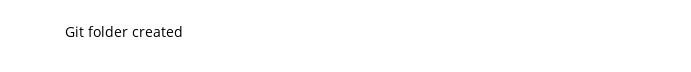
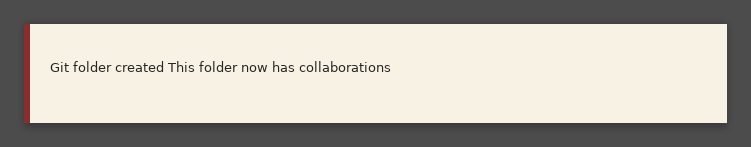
- Git folder created
+ Git folder created This folder now has collaborations

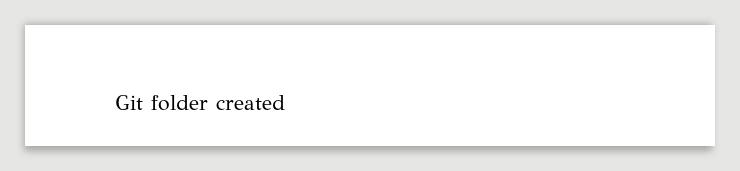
- Git folder created This folder now has collaborations
+ Git folder created

